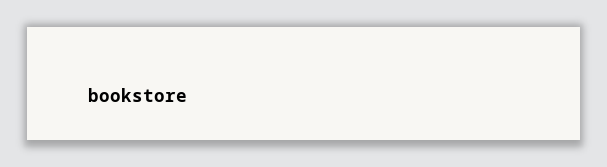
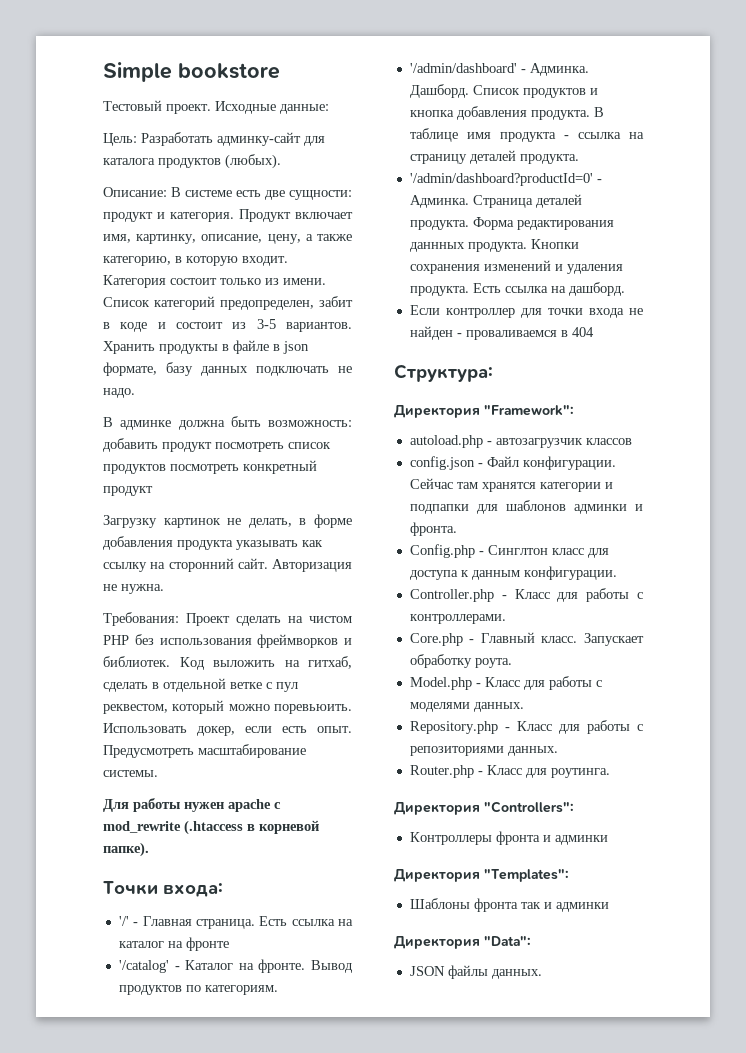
- bookstore
+ Simple bookstore
+ Тестовый проект. Исходные данные:
+ Цель: Разработать админку-сайт для каталога продуктов (любых).
+ Описание: В системе есть две сущности: продукт и категория. Продукт включает имя, картинку, описание, цену, а также категорию, в которую входит. Категория состоит только из имени. Список категорий предопределен, забит в коде и состоит из 3-5 вариантов. Хранить продукты в файле в json формате, базу данных подключать не надо.
+ В админке должна быть возможность: добавить продукт посмотреть список продуктов посмотреть конкретный продукт
+ Загрузку картинок не делать, в форме добавления продукта указывать как ссылку на сторонний сайт. Авторизация не нужна.
+ Требования: Проект сделать на чистом PHP без использования фреймворков и библиотек. Код выложить на гитхаб, сделать в отдельной ветке с пул реквестом, который можно поревьюить. Использовать докер, если есть опыт. Предусмотреть масштабирование системы.
+ Для работы нужен apache с mod_rewrite (.htaccess в корневой папке).
+ Точки входа:
+ '/' - Главная страница. Есть ссылка на каталог на фронте
+ '/catalog' - Каталог на фронте. Вывод продуктов по категориям.
+ '/admin/dashboard' - Админка. Дашборд. Список продуктов и кнопка добавления продукта. В таблице имя продукта - ссылка на страницу деталей продукта.
+ '/admin/dashboard?productId=0' - Админка. Страница деталей продукта. Форма редактирования даннных продукта. Кнопки сохранения изменений и удаления продукта. Есть ссылка на дашборд.
+ Если контроллер для точки входа не найден - проваливаемся в 404
+ Структура:
+ Директория "Framework":
+ autoload.php - автозагрузчик классов
+ config.json - Файл конфигурации. Сейчас там хранятся категории и подпапки для шаблонов админки и фронта.
+ Config.php - Синглтон класс для доступа к данным конфигурации.
+ Controller.php - Класс для работы с контроллерами.
+ Core.php - Главный класс. Запускает обработку роута.
+ Model.php - Класс для работы с моделями данных.
+ Repository.php - Класс для работы с репозиториями данных.
+ Router.php - Класс для роутинга.
+ Директория "Controllers":
+ Контроллеры фронта и админки
+ Директория "Templates":
+ Шаблоны фронта так и админки
+ Директория "Data":
+ JSON файлы данных.

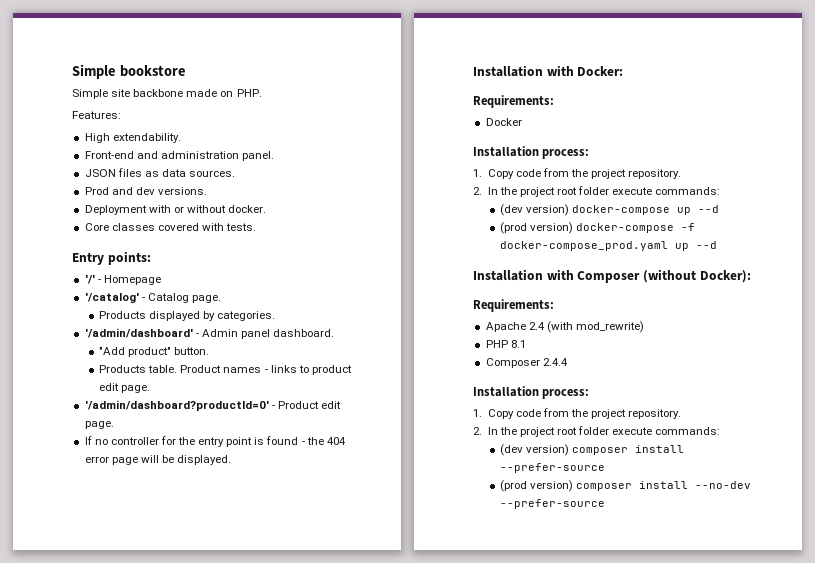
- Тестовый проект. Исходные данные:
- Цель: Разработать админку-сайт для каталога продуктов (любых).
- Описание: В системе есть две сущности: продукт и категория. Продукт включает имя, картинку, описание, цену, а также категорию, в которую входит. Категория состоит только из имени. Список категорий предопределен, забит в коде и состоит из 3-5 вариантов. Хранить продукты в файле в json формате, базу данных подключать не надо.
- В админке должна быть возможность: добавить продукт посмотреть список продуктов посмотреть конкретный продукт
- Загрузку картинок не делать, в форме добавления продукта указывать как ссылку на сторонний сайт. Авторизация не нужна.
- Требования: Проект сделать на чистом PHP без использования фреймворков и библиотек. Код выложить на гитхаб, сделать в отдельной ветке с пул реквестом, который можно поревьюить. Использовать докер, если есть опыт. Предусмотреть масштабирование системы.
- Для работы нужен apache с mod_rewrite (.htaccess в корневой папке).
- Точки входа:
- '/' - Главная страница. Есть ссылка на каталог на фронте
- '/catalog' - Каталог на фронте. Вывод продуктов по категориям.
- '/admin/dashboard' - Админка. Дашборд. Список продуктов и кнопка добавления продукта. В таблице имя продукта - ссылка на страницу деталей продукта.
- '/admin/dashboard?productId=0' - Админка. Страница деталей продукта. Форма редактирования даннных продукта. Кнопки сохранения изменений и удаления продукта. Есть ссылка на дашборд.
- Если контроллер для точки входа не найден - проваливаемся в 404
- Структура:
- Директория "Framework":
- autoload.php - автозагрузчик классов
- config.json - Файл конфигурации. Сейчас там хранятся категории и подпапки для шаблонов админки и фронта.
- Config.php - Синглтон класс для доступа к данным конфигурации.
- Controller.php - Класс для работы с контроллерами.
- Core.php - Главный класс. Запускает обработку роута.
- Model.php - Класс для работы с моделями данных.
- Repository.php - Класс для работы с репозиториями данных.
- Router.php - Класс для роутинга.
- Директория "Controllers":
- Контроллеры фронта и админки
- Директория "Templates":
- Шаблоны фронта так и админки
- Директория "Data":
- JSON файлы данных.
+ Simple site backbone made on PHP.
+ Features:
+ High extendability.
+ Front-end and administration panel.
+ JSON files as data sources.
+ Prod and dev versions.
+ Deployment with or without docker.
+ Core classes covered with tests.
+ Entry points:
+ '/' - Homepage
+ '/catalog' - Catalog page.
+ Products displayed by categories.
+ '/admin/dashboard' - Admin panel dashboard.
+ "Add product" button.
+ Products table. Product names - links to product edit page.
+ '/admin/dashboard?productId=0' - Product edit page.
+ If no controller for the entry point is found - the 404 error page will be displayed.
+ Installation with Docker:
+ Requirements:
+ Docker
+ Installation process:
+ 1. Copy code from the project repository.
+ 2. In the project root folder execute commands:
+ (dev version) docker-compose up --d
+ (prod version) docker-compose -f docker-compose_prod.yaml up --d
+ Installation with Composer (without Docker):
+ Requirements:
+ Apache 2.4 (with mod_rewrite)
+ PHP 8.1
+ Сomposer 2.4.4
+ Installation process:
+ 1. Copy code from the project repository.
+ 2. In the project root folder execute commands:
+ (dev version) composer install --prefer-source
+ (prod version) composer install --no-dev --prefer-source

